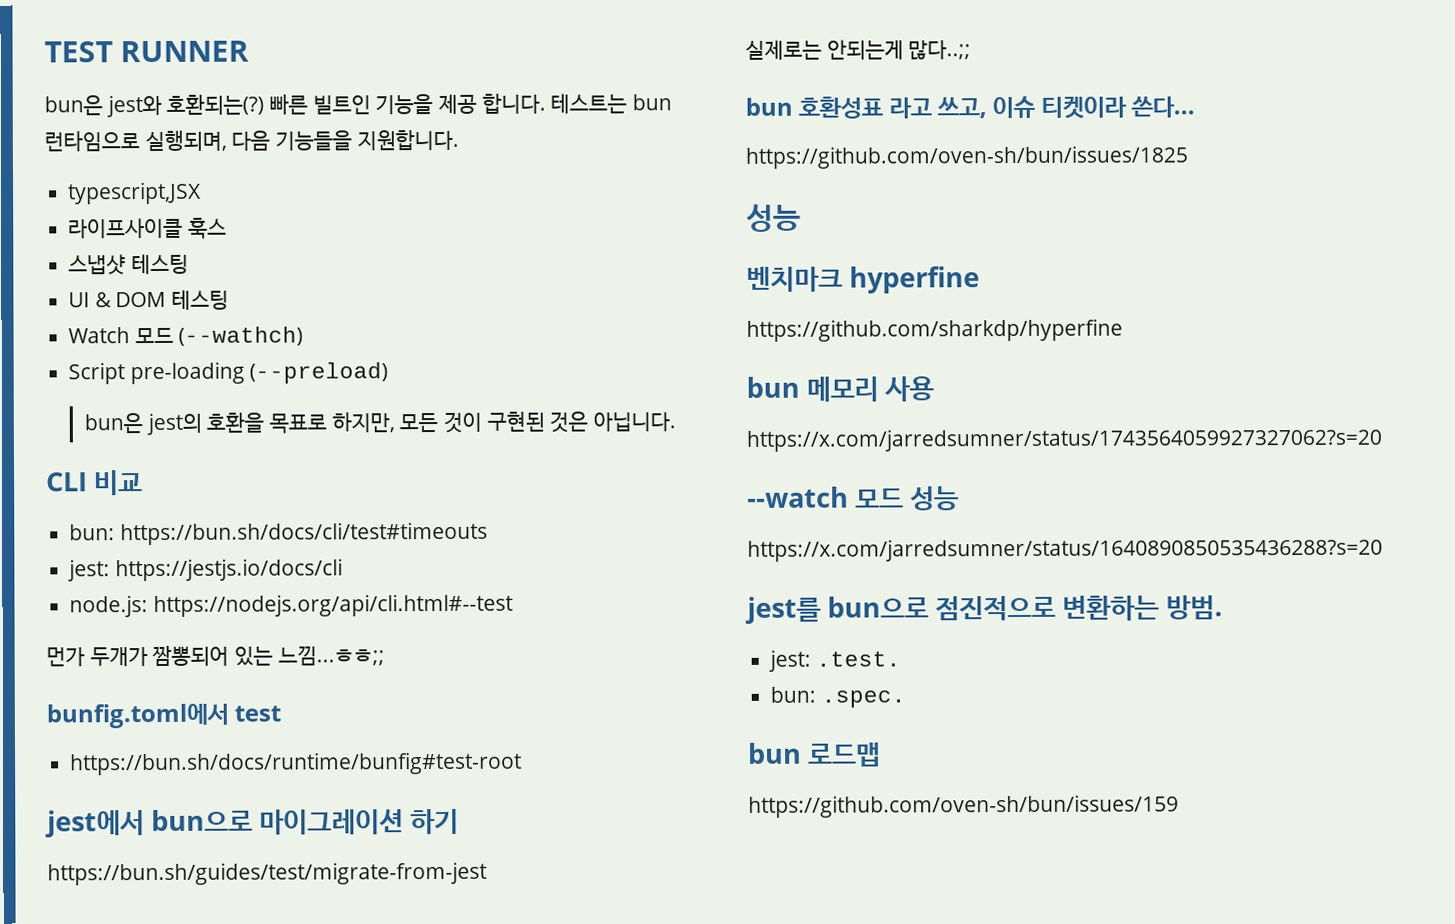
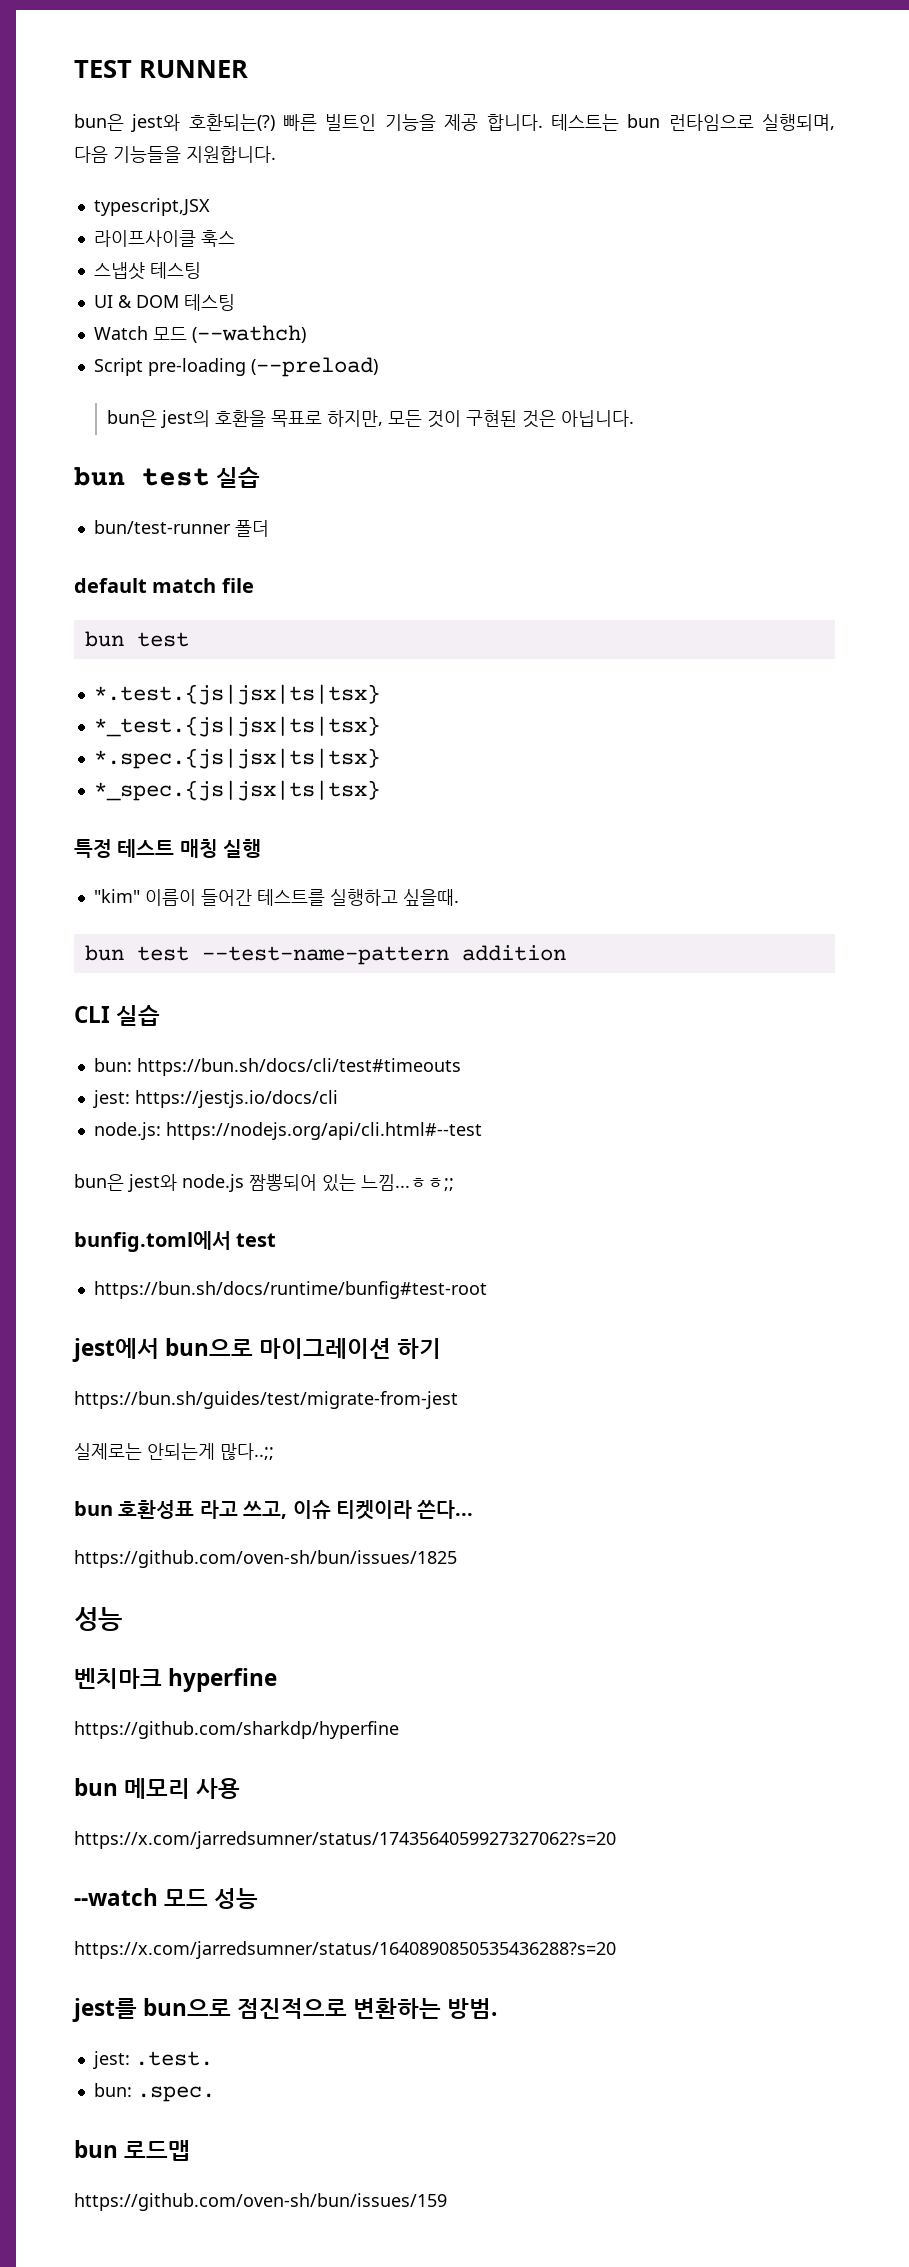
+ bun test 실습
+ bun/test-runner 폴더
+ default match file
+ bun test
+ *.test.{js|jsx|ts|tsx}
+ *_test.{js|jsx|ts|tsx}
+ *.spec.{js|jsx|ts|tsx}
+ *_spec.{js|jsx|ts|tsx}
+ 특정 테스트 매칭 실행
+ "kim" 이름이 들어간 테스트를 실행하고 싶을때.
+ bun test --test-name-pattern addition
- CLI 비교
+ CLI 실습
- 먼가 두개가 짬뽕되어 있는 느낌...ㅎㅎ;;
+ bun은 jest와 node.js 짬뽕되어 있는 느낌...ㅎㅎ;;

